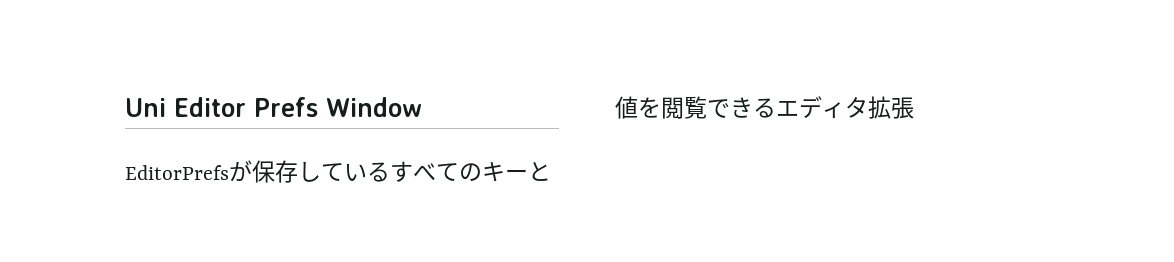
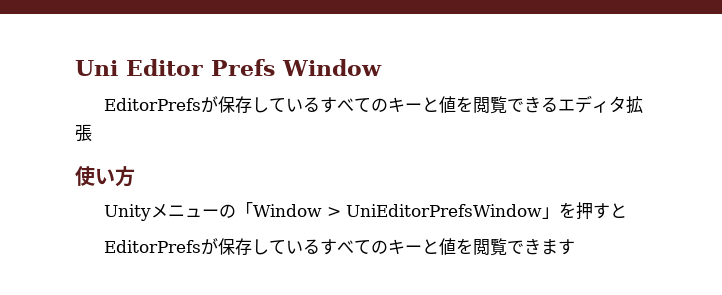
+ 使い方
+ Unityメニューの「Window > UniEditorPrefsWindow」を押すと
+ EditorPrefsが保存しているすべてのキーと値を閲覧できます

